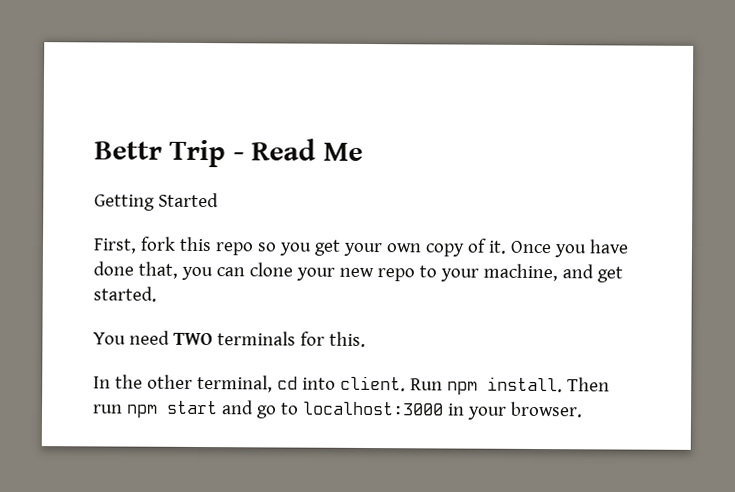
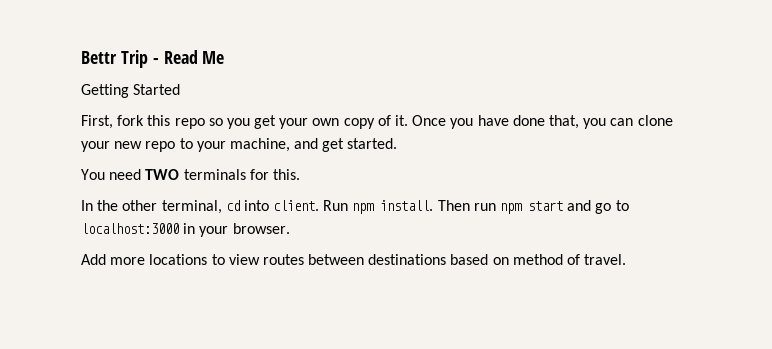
+ Add more locations to view routes between destinations based on method of travel.

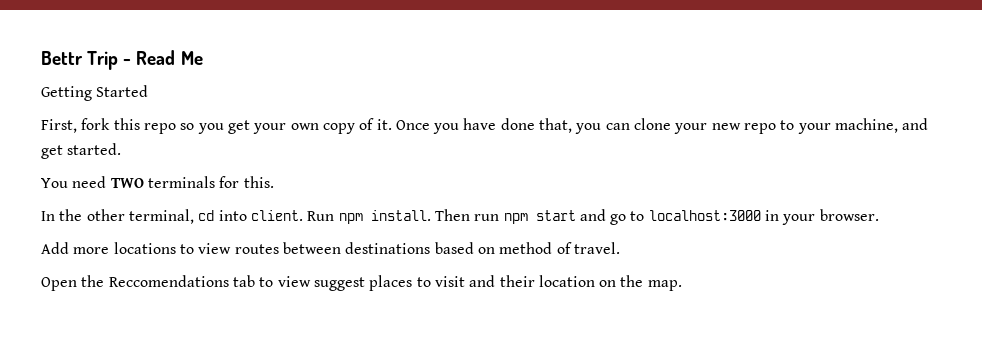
+ Open the Reccomendations tab to view suggest places to visit and their location on the map.

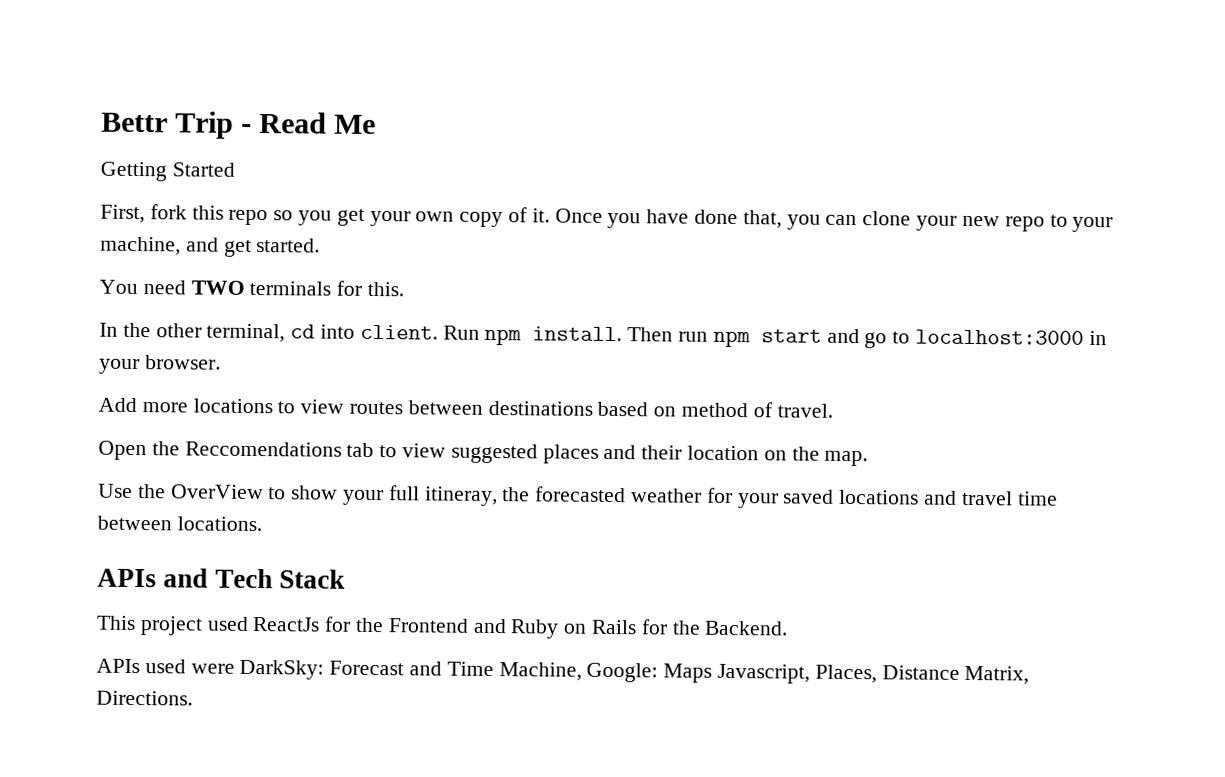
- Open the Reccomendations tab to view suggest places to visit and their location on the map.
+ Open the Reccomendations tab to view suggested places and their location on the map.
+ Use the OverView to show your full itineray, the forecasted weather for your saved locations and travel time between locations.
+ APIs and Tech Stack
+ This project used ReactJs for the Frontend and Ruby on Rails for the Backend.
+ APIs used were DarkSky: Forecast and Time Machine, Google: Maps Javascript, Places, Distance Matrix, Directions.

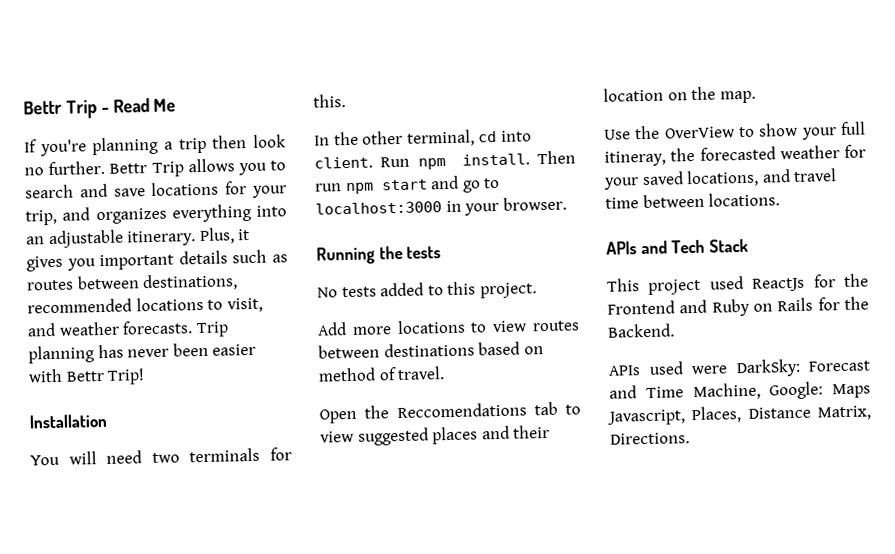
- Getting Started
- First, fork this repo so you get your own copy of it. Once you have done that, you can clone your new repo to your machine, and get started.
- You need TWO terminals for this.
+ If you're planning a trip then look no further. Bettr Trip allows you to search and save locations for your trip, and organizes everything into an adjustable itinerary. Plus, it gives you important details such as routes between destinations, recommended locations to visit, and weather forecasts. Trip planning has never been easier with Bettr Trip!
+ Installation
+ You will need two terminals for this.
+ Running the tests
+ No tests added to this project.
- Use the OverView to show your full itineray, the forecasted weather for your saved locations and travel time between locations.
+ Use the OverView to show your full itineray, the forecasted weather for your saved locations, and travel time between locations.

